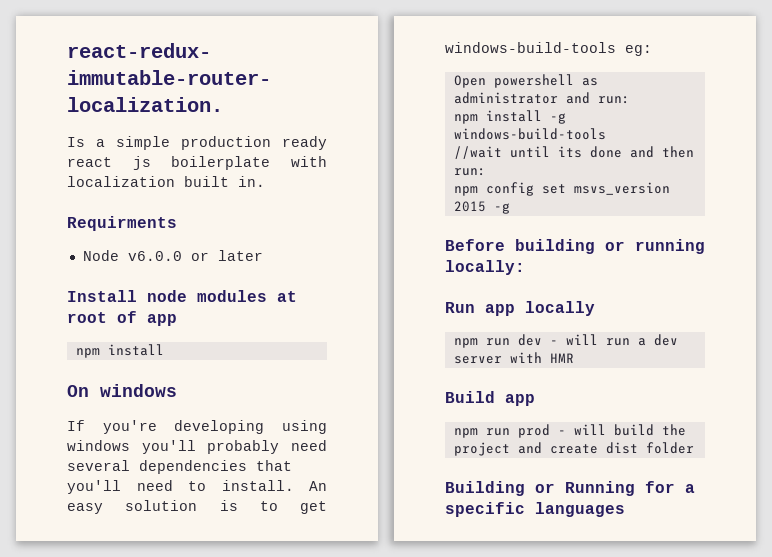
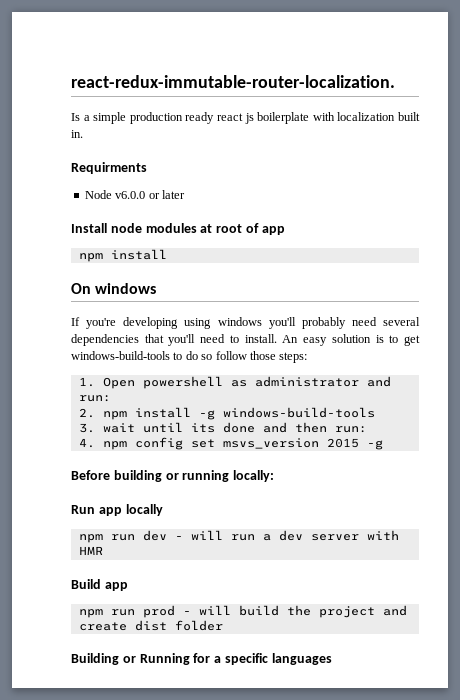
- An easy solution is to get windows-build-tools eg:
- Open powershell as administrator and run:
+ An easy solution is to get windows-build-tools to do so follow those steps:
+ 1. Open powershell as administrator and run:
- npm install -g windows-build-tools
+ 2. npm install -g windows-build-tools
- //wait until its done and then run:
+ 3. wait until its done and then run:
- npm config set msvs_version 2015 -g
+ 4. npm config set msvs_version 2015 -g

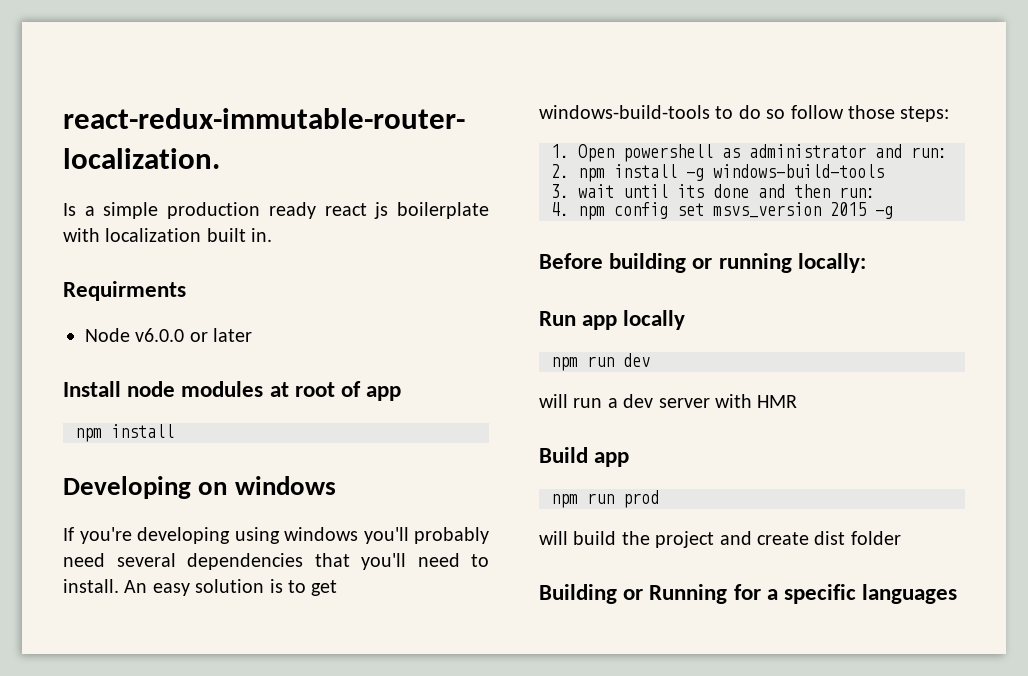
- On windows
+ Developing on windows
- npm run dev - will run a dev server with HMR
+ npm run dev
+ will run a dev server with HMR
- npm run prod - will build the project and create dist folder
+ npm run prod
+ will build the project and create dist folder

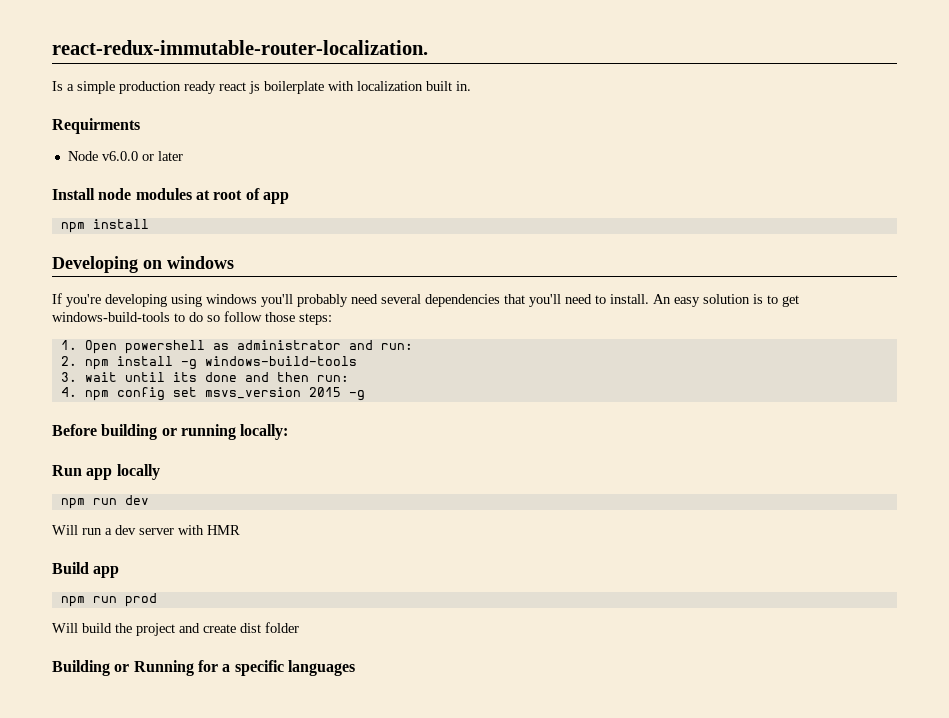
- will run a dev server with HMR
+ Will run a dev server with HMR
- will build the project and create dist folder
+ Will build the project and create dist folder

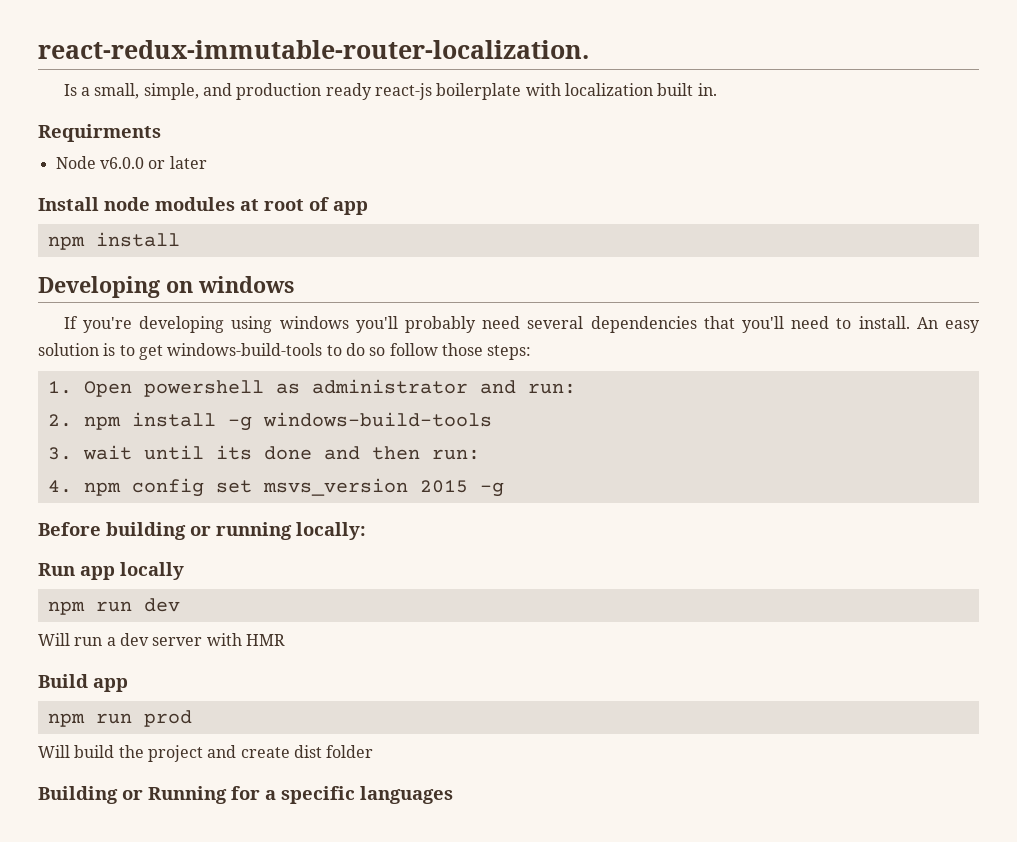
- Is a simple production ready react js boilerplate with localization built in.
+ Is a small, simple, and production ready react-js boilerplate with localization built in.

